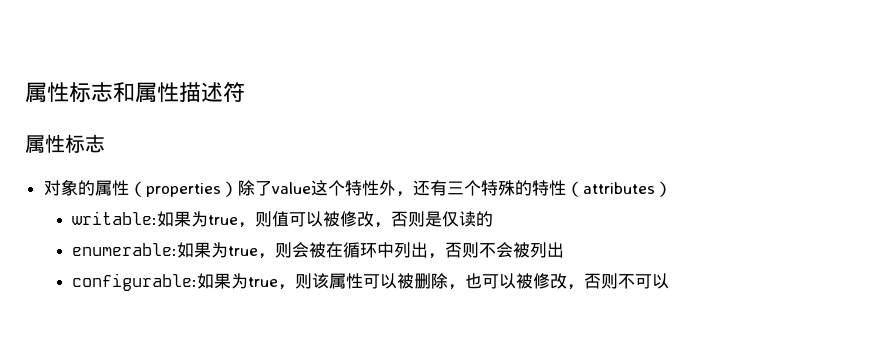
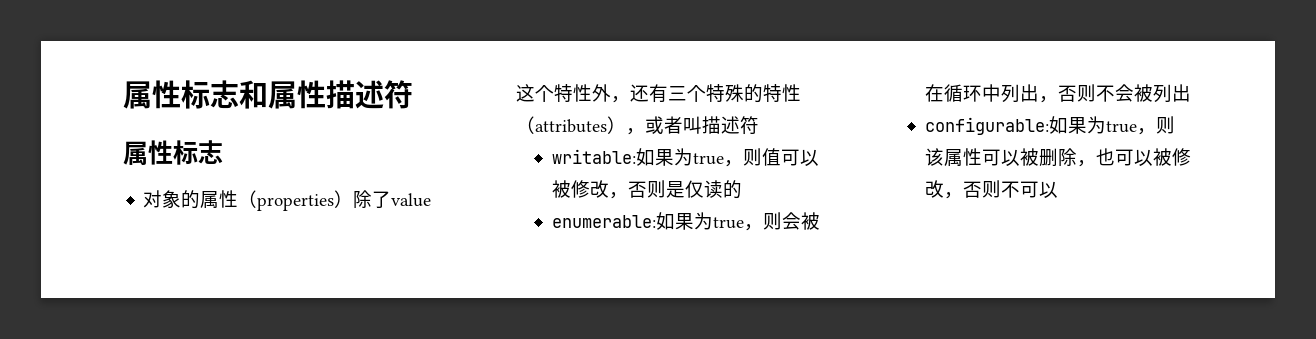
- 对象的属性（properties）除了value这个特性外，还有三个特殊的特性（attributes）
+ 对象的属性（properties）除了value这个特性外，还有三个特殊的特性（attributes），或者叫描述符

